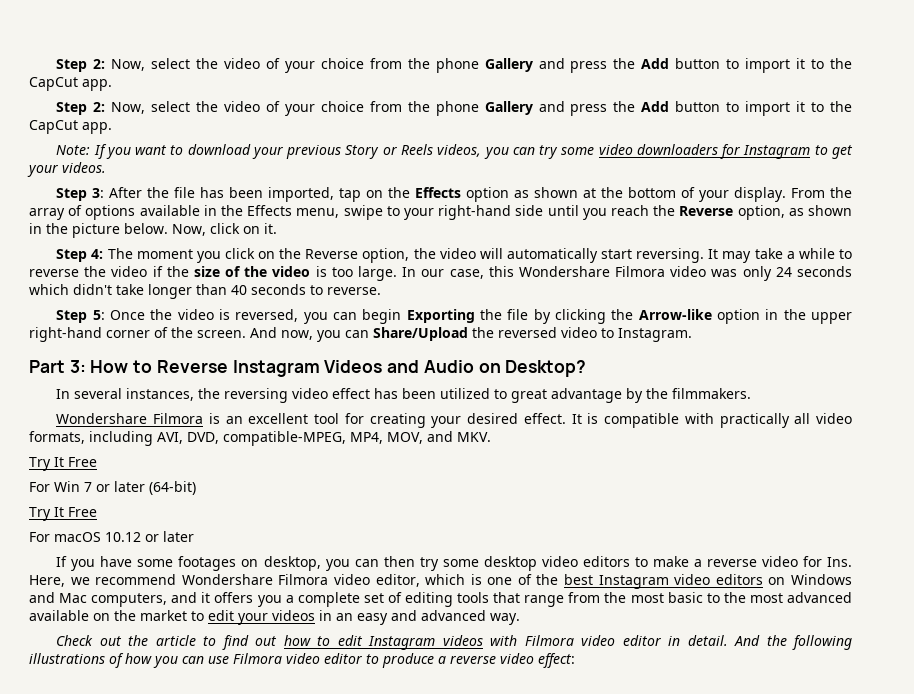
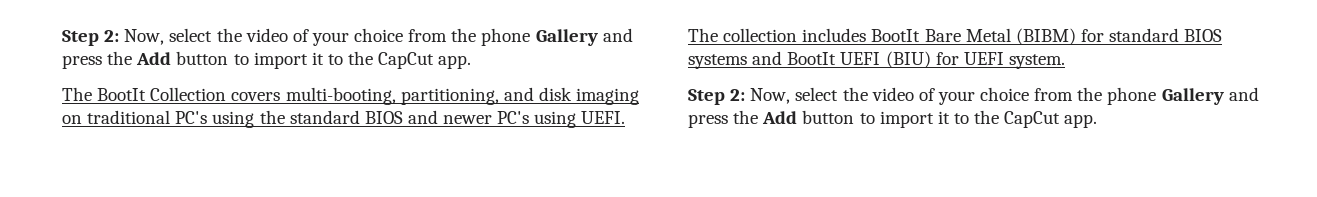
+ The BootIt Collection covers multi-booting, partitioning, and disk imaging on traditional PC's using the standard BIOS and newer PC's using UEFI. The collection includes BootIt Bare Metal (BIBM) for standard BIOS systems and BootIt UEFI (BIU) for UEFI system.
- Note: If you want to download your previous Story or Reels videos, you can try some video downloaders for Instagram to get your videos.
- Step 3: After the file has been imported, tap on the Effects option as shown at the bottom of your display. From the array of options available in the Effects menu, swipe to your right-hand side until you reach the Reverse option, as shown in the picture below. Now, click on it.
- Step 4: The moment you click on the Reverse option, the video will automatically start reversing. It may take a while to reverse the video if the size of the video is too large. In our case, this Wondershare Filmora video was only 24 seconds which didn't take longer than 40 seconds to reverse.
- Step 5: Once the video is reversed, you can begin Exporting the file by clicking the Arrow-like option in the upper right-hand corner of the screen. And now, you can Share/Upload the reversed video to Instagram.
- Part 3: How to Reverse Instagram Videos and Audio on Desktop?
- In several instances, the reversing video effect has been utilized to great advantage by the filmmakers.
- Wondershare Filmora is an excellent tool for creating your desired effect. It is compatible with practically all video formats, including AVI, DVD, compatible-MPEG, MP4, MOV, and MKV.
- Try It Free
- For Win 7 or later (64-bit)
- Try It Free
- For macOS 10.12 or later
- If you have some footages on desktop, you can then try some desktop video editors to make a reverse video for Ins. Here, we recommend Wondershare Filmora video editor, which is one of the best Instagram video editors on Windows and Mac computers, and it offers you a complete set of editing tools that range from the most basic to the most advanced available on the market to edit your videos in an easy and advanced way.
- Check out the article to find out how to edit Instagram videos with Filmora video editor in detail. And the following illustrations of how you can use Filmora video editor to produce a reverse video effect:

